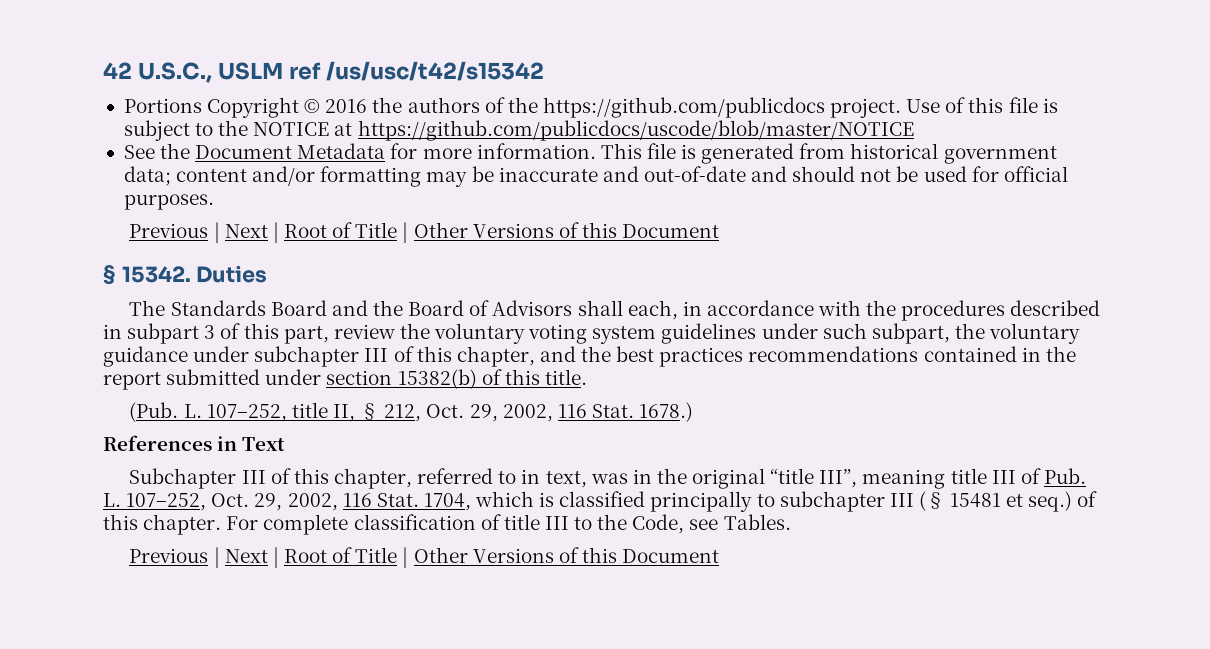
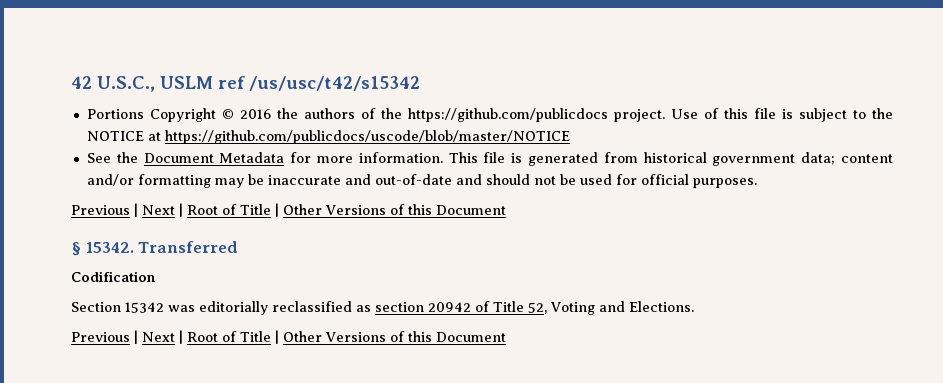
- Duties
- The Standards Board and the Board of Advisors shall each, in accordance with the procedures described in subpart 3 of this part, review the voluntary voting system guidelines under such subpart, the voluntary guidance under subchapter III of this chapter, and the best practices recommendations contained in the report submitted under section 15382(b) of this title.
- (Pub. L. 107–252, title II, § 212, Oct. 29, 2002, 116 Stat. 1678.)
- References in Text
- Subchapter III of this chapter, referred to in text, was in the original “title III”, meaning title III of Pub. L. 107–252, Oct. 29, 2002, 116 Stat. 1704, which is classified principally to subchapter III (§ 15481 et seq.) of this chapter. For complete classification of title III to the Code, see Tables.
+ Transferred
+ Codification
+ Section 15342 was editorially reclassified as section 20942 of Title 52, Voting and Elections.

